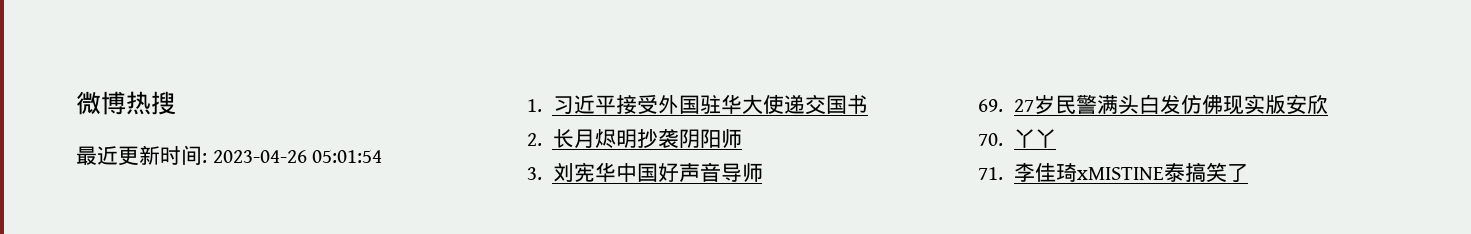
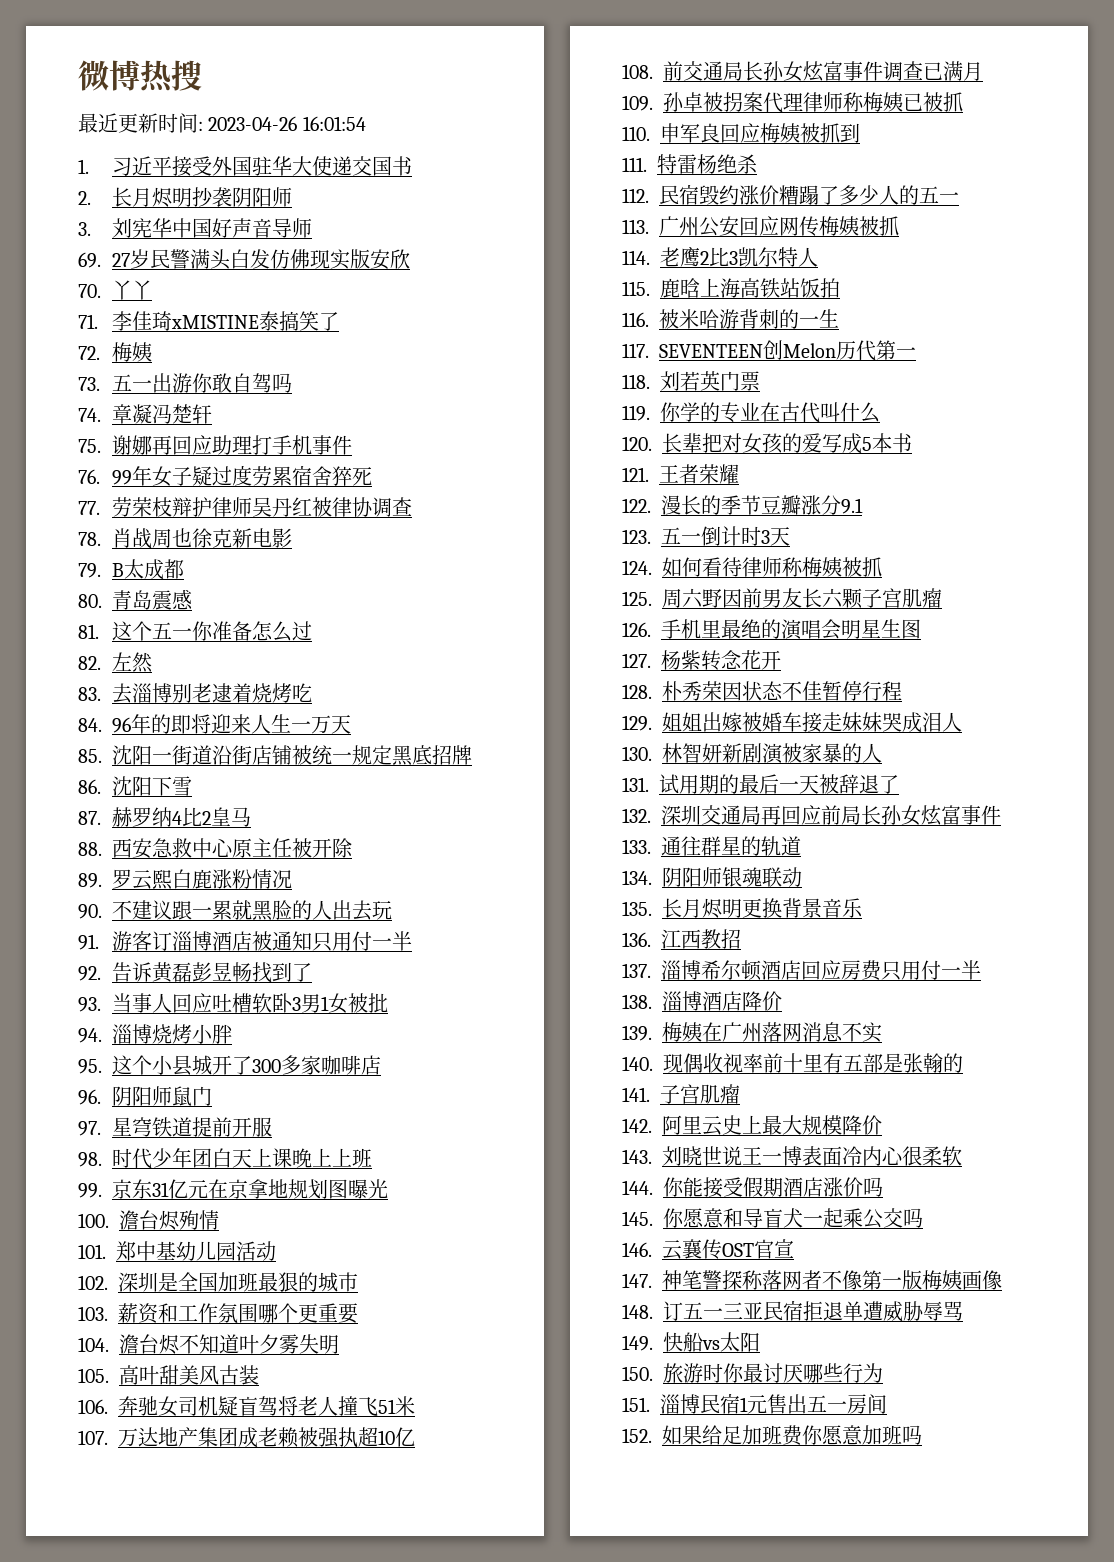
- 最近更新时间: 2023-04-26 05:01:54
+ 最近更新时间: 2023-04-26 16:01:54
+ 72.梅姨
+ 73.五一出游你敢自驾吗
+ 74.章凝冯楚轩
+ 75.谢娜再回应助理打手机事件
+ 76. 99年女子疑过度劳累宿舍猝死
+ 77.劳荣枝辩护律师吴丹红被律协调查
+ 78.肖战周也徐克新电影
+ 79. B太成都
+ 80.青岛震感
+ 81.这个五一你准备怎么过
+ 82.左然
+ 83.去淄博别老逮着烧烤吃
+ 84. 96年的即将迎来人生一万天
+ 85.沈阳一街道沿街店铺被统一规定黑底招牌
+ 86.沈阳下雪
+ 87.赫罗纳4比2皇马
+ 88.西安急救中心原主任被开除
+ 89.罗云熙白鹿涨粉情况
+ 90.不建议跟一累就黑脸的人出去玩
+ 91.游客订淄博酒店被通知只用付一半
+ 92.告诉黄磊彭昱畅找到了
+ 93.当事人回应吐槽软卧3男1女被批
+ 94.淄博烧烤小胖
+ 95.这个小县城开了300多家咖啡店
+ 96.阴阳师鼠门
+ 97.星穹铁道提前开服
+ 98.时代少年团白天上课晚上上班
+ 99.京东31亿元在京拿地规划图曝光
+ 100.澹台烬殉情
+ 101.郑中基幼儿园活动
+ 102.深圳是全国加班最狠的城市
+ 103.薪资和工作氛围哪个更重要
+ 104.澹台烬不知道叶夕雾失明
+ 105.高叶甜美风古装
+ 106.奔驰女司机疑盲驾将老人撞飞51米
+ 107.万达地产集团成老赖被强执超10亿
+ 108.前交通局长孙女炫富事件调查已满月
+ 109.孙卓被拐案代理律师称梅姨已被抓
+ 110.申军良回应梅姨被抓到
+ 111.特雷杨绝杀
+ 112.民宿毁约涨价糟蹋了多少人的五一
+ 113.广州公安回应网传梅姨被抓
+ 114.老鹰2比3凯尔特人
+ 115.鹿晗上海高铁站饭拍
+ 116.被米哈游背刺的一生
+ 117. SEVENTEEN创Melon历代第一
+ 118.刘若英门票
+ 119.你学的专业在古代叫什么
+ 120.长辈把对女孩的爱写成5本书
+ 121.王者荣耀
+ 122.漫长的季节豆瓣涨分9.1
+ 123.五一倒计时3天
+ 124.如何看待律师称梅姨被抓
+ 125.周六野因前男友长六颗子宫肌瘤
+ 126.手机里最绝的演唱会明星生图
+ 127.杨紫转念花开
+ 128.朴秀荣因状态不佳暂停行程
+ 129.姐姐出嫁被婚车接走妹妹哭成泪人
+ 130.林智妍新剧演被家暴的人
+ 131.试用期的最后一天被辞退了
+ 132.深圳交通局再回应前局长孙女炫富事件
+ 133.通往群星的轨道
+ 134.阴阳师银魂联动
+ 135.长月烬明更换背景音乐
+ 136.江西教招
+ 137.淄博希尔顿酒店回应房费只用付一半
+ 138.淄博酒店降价
+ 139.梅姨在广州落网消息不实
+ 140.现偶收视率前十里有五部是张翰的
+ 141.子宫肌瘤
+ 142.阿里云史上最大规模降价
+ 143.刘晓世说王一博表面冷内心很柔软
+ 144.你能接受假期酒店涨价吗
+ 145.你愿意和导盲犬一起乘公交吗
+ 146.云襄传OST官宣
+ 147.神笔警探称落网者不像第一版梅姨画像
+ 148.订五一三亚民宿拒退单遭威胁辱骂
+ 149.快船vs太阳
+ 150.旅游时你最讨厌哪些行为
+ 151.淄博民宿1元售出五一房间
+ 152.如果给足加班费你愿意加班吗

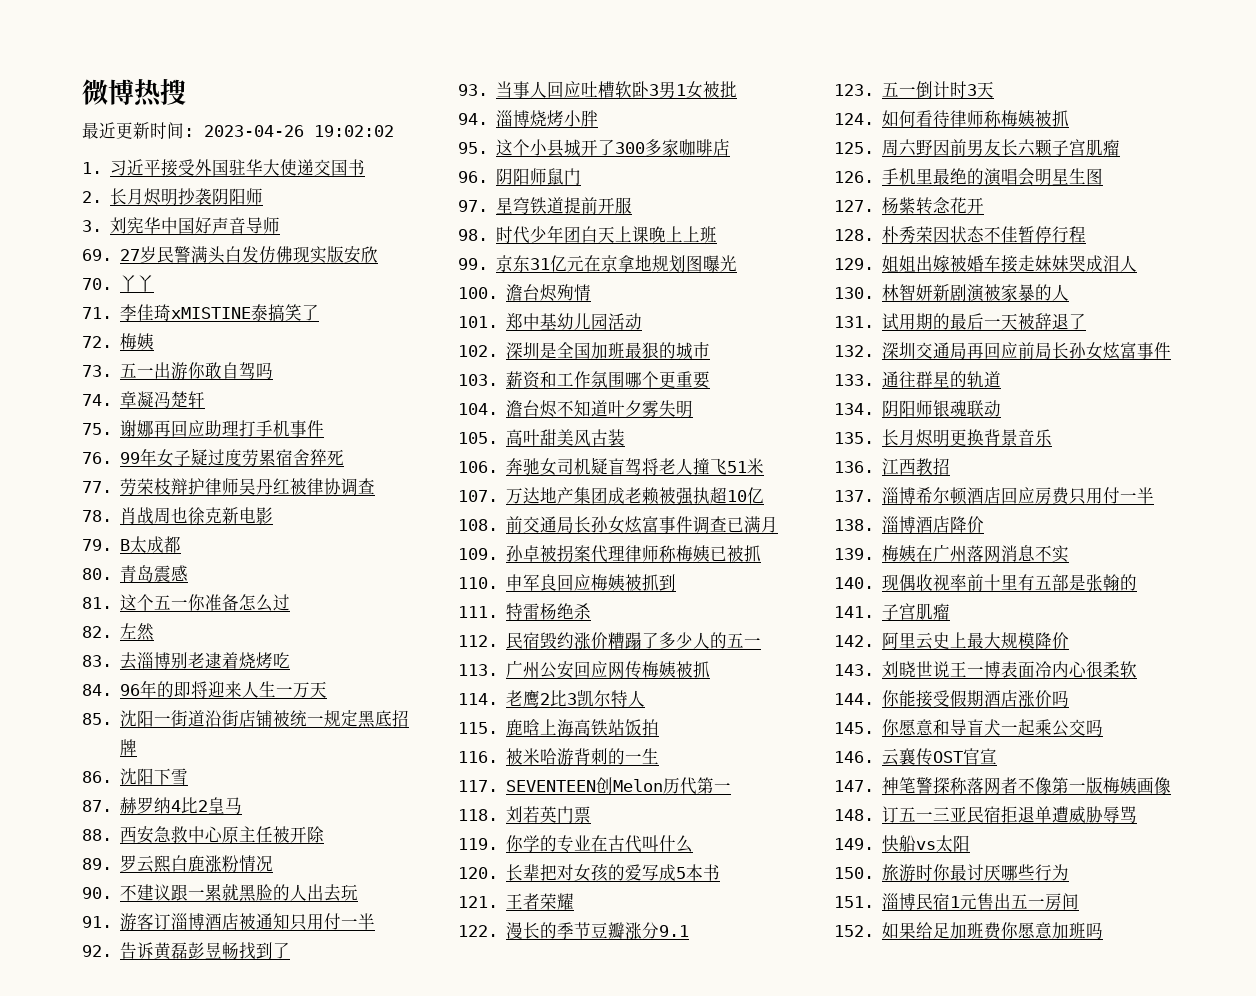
- 最近更新时间: 2023-04-26 16:01:54
+ 最近更新时间: 2023-04-26 19:02:02

